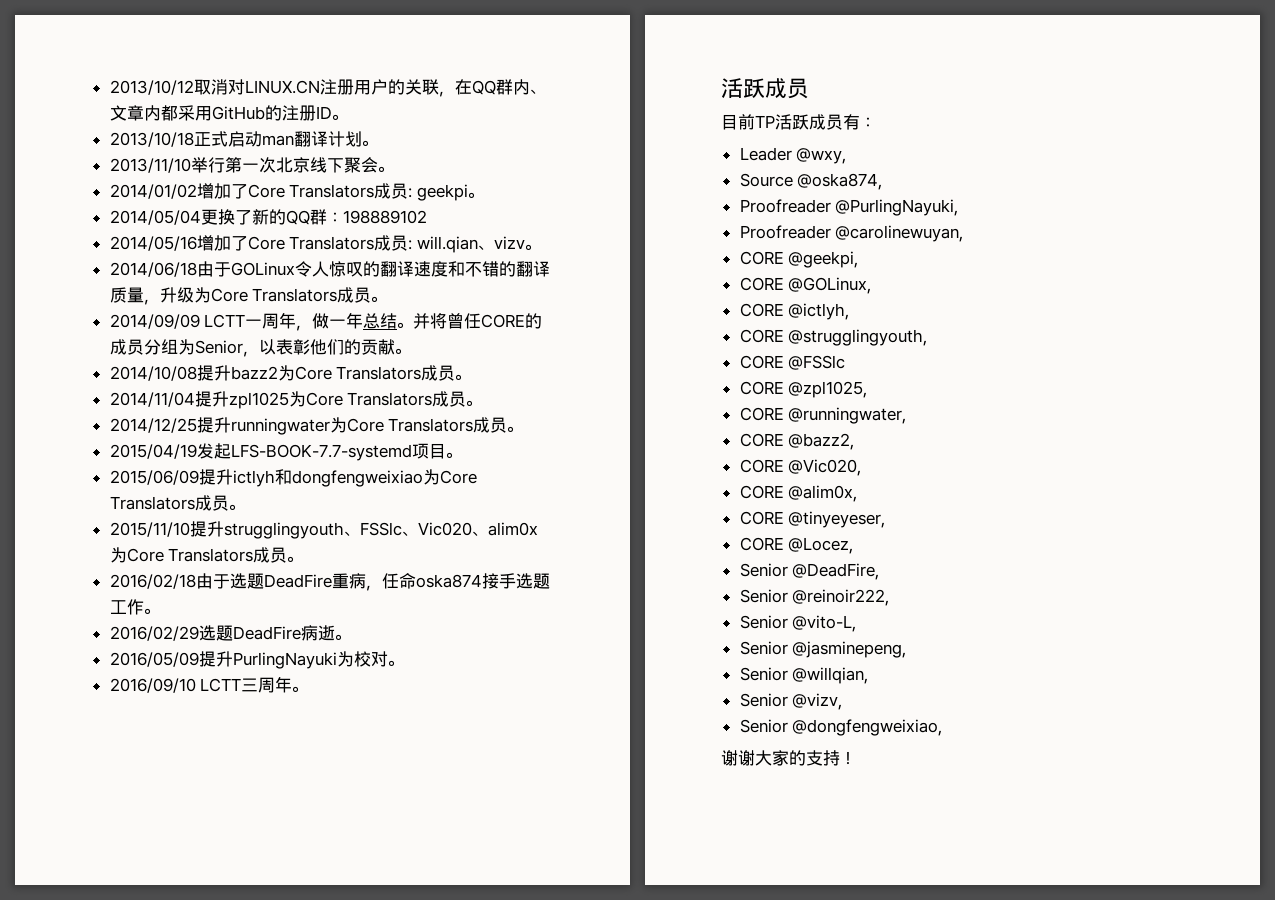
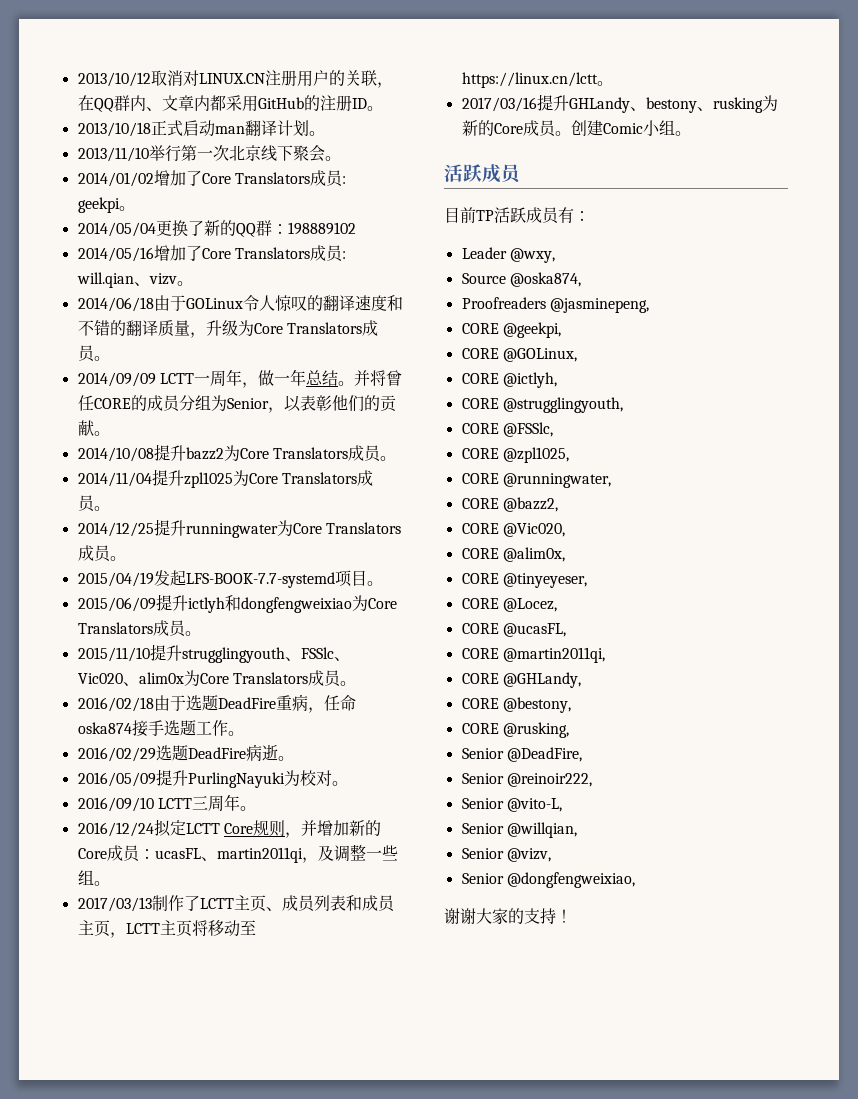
+ 2016/12/24拟定LCTT Core规则，并增加新的Core成员：ucasFL、martin2011qi，及调整一些组。
+ 2017/03/13制作了LCTT主页、成员列表和成员主页，LCTT主页将移动至https://linux.cn/lctt。
+ 2017/03/16提升GHLandy、bestony、rusking为新的Core成员。创建Comic小组。
- Proofreader @PurlingNayuki,
- Proofreader @carolinewuyan,
+ Proofreaders @jasminepeng,
- CORE @FSSlc
+ CORE @FSSlc,
+ CORE @ucasFL,
+ CORE @martin2011qi,
+ CORE @GHLandy,
+ CORE @bestony,
+ CORE @rusking,
- Senior @jasminepeng,

